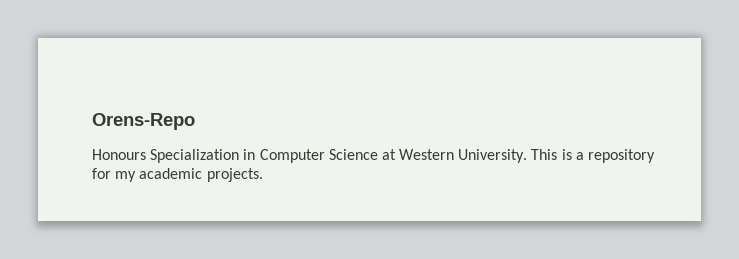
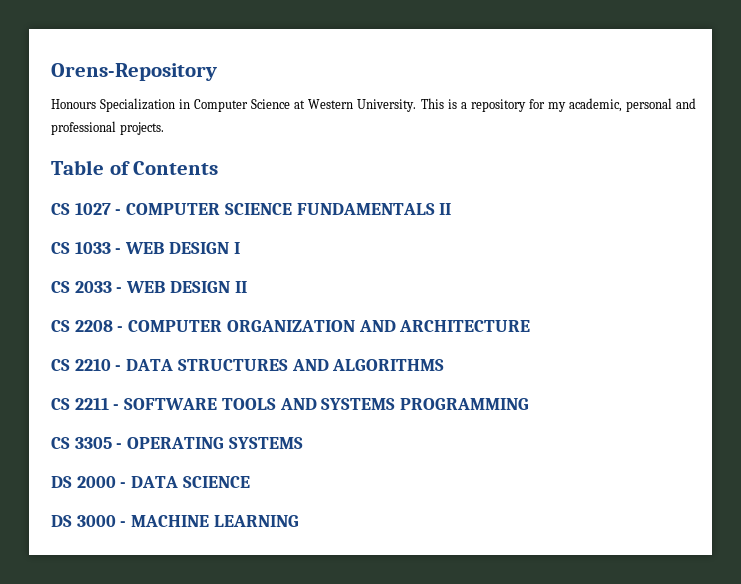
- Orens-Repo
+ Orens-Repository
- This is a repository for my academic projects.
+ This is a repository for my academic, personal and professional projects.
+ Table of Contents
+ CS 1027 - COMPUTER SCIENCE FUNDAMENTALS II
+ CS 1033 - WEB DESIGN I
+ CS 2033 - WEB DESIGN II
+ CS 2208 - COMPUTER ORGANIZATION AND ARCHITECTURE
+ CS 2210 - DATA STRUCTURES AND ALGORITHMS
+ CS 2211 - SOFTWARE TOOLS AND SYSTEMS PROGRAMMING
+ CS 3305 - OPERATING SYSTEMS
+ DS 2000 - DATA SCIENCE
+ DS 3000 - MACHINE LEARNING

